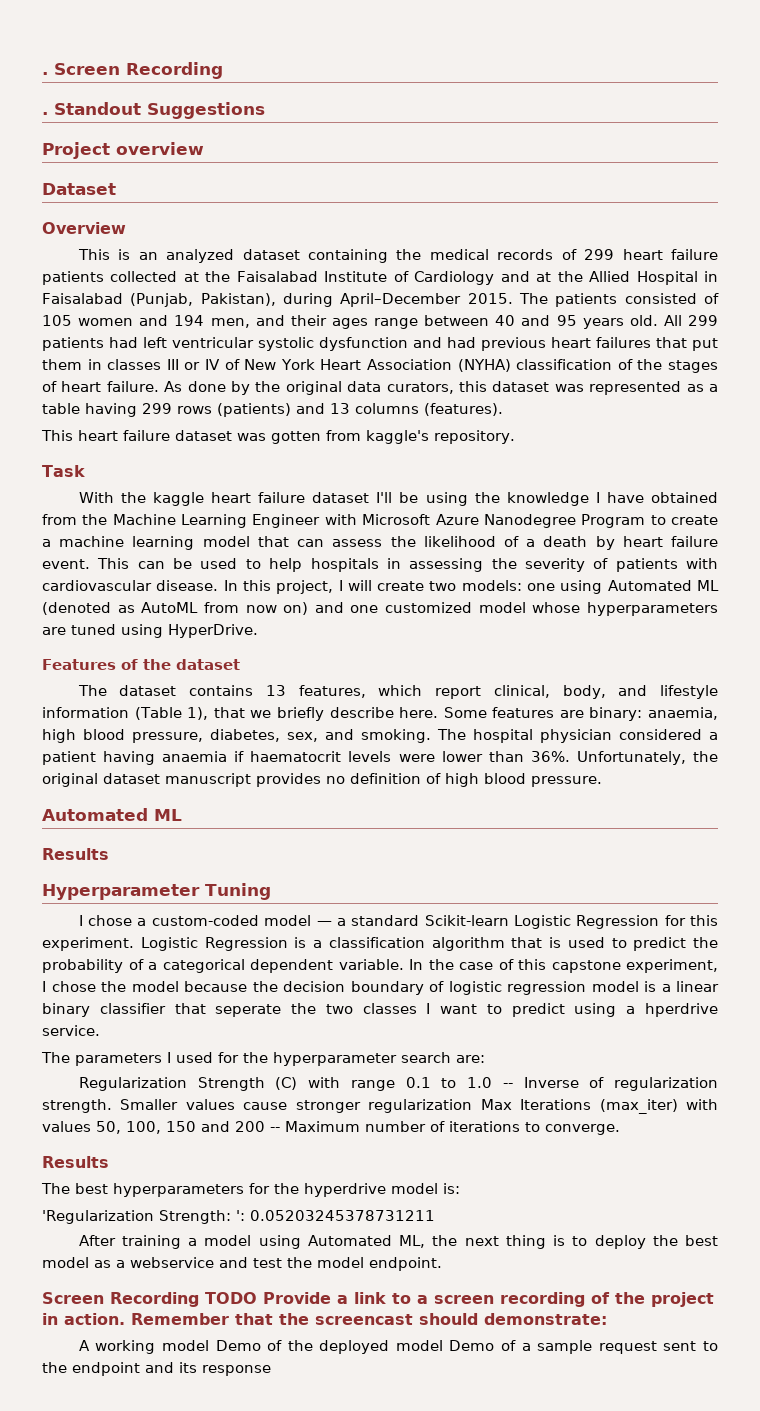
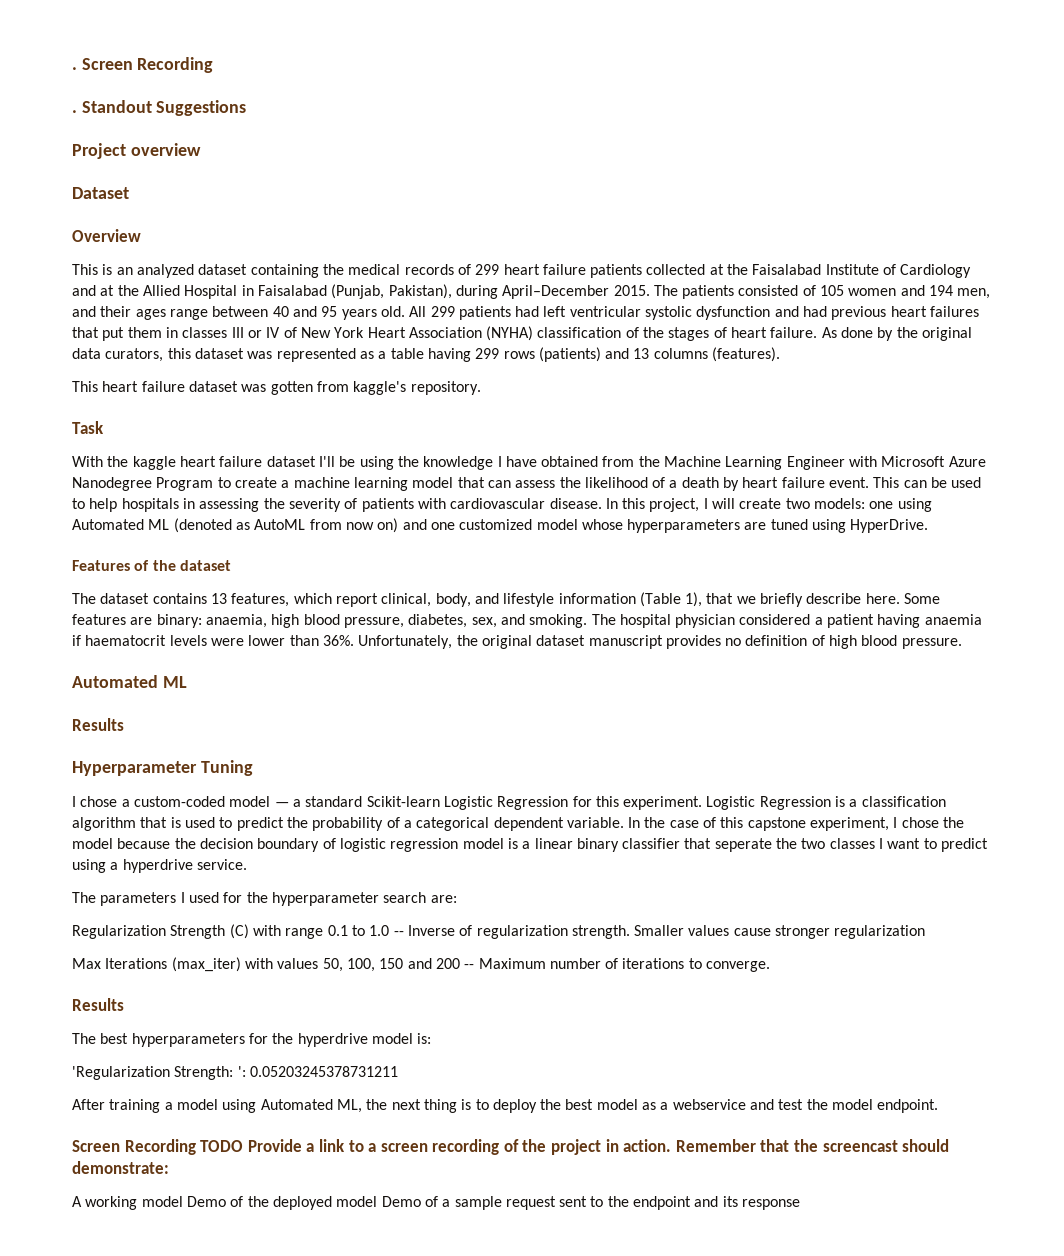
- In the case of this capstone experiment, I chose the model because the decision boundary of logistic regression model is a linear binary classifier that seperate the two classes I want to predict using a hperdrive service.
+ In the case of this capstone experiment, I chose the model because the decision boundary of logistic regression model is a linear binary classifier that seperate the two classes I want to predict using a hyperdrive service.
- Smaller values cause stronger regularization Max Iterations (max_iter) with values 50, 100, 150 and 200 -- Maximum number of iterations to converge.
+ Smaller values cause stronger regularization
+ Max Iterations (max_iter) with values 50, 100, 150 and 200 -- Maximum number of iterations to converge.

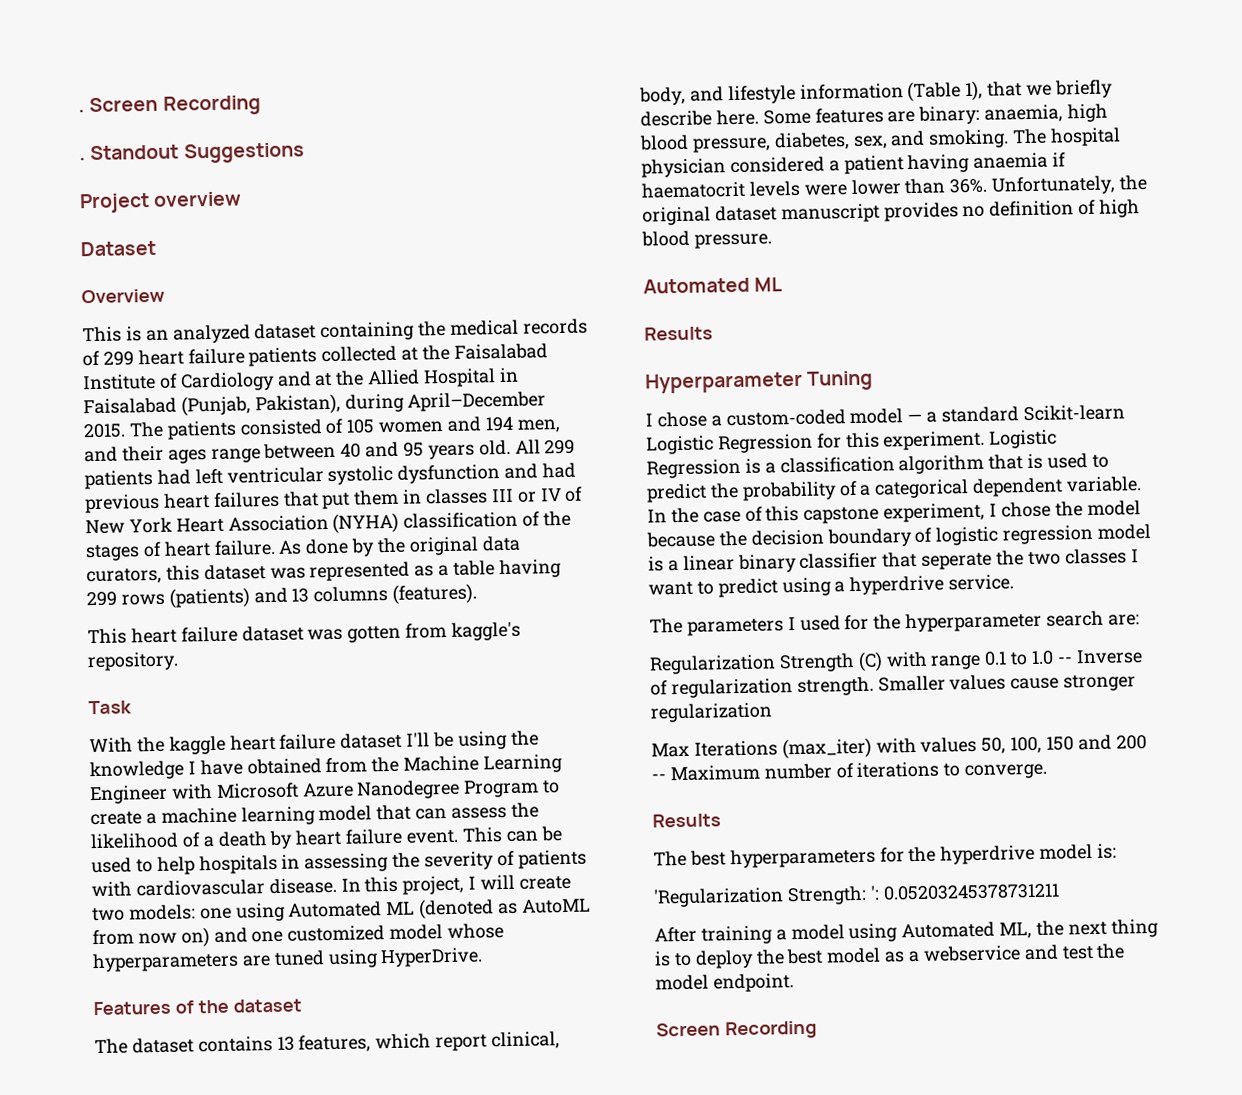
  After training a model using Automated ML, the next thing is to deploy the best model as a webservice and test the model endpoint.
- Screen Recording TODO Provide a link to a screen recording of the project in action. Remember that the screencast should demonstrate:
- A working model Demo of the deployed model Demo of a sample request sent to the endpoint and its response
+ Screen Recording

